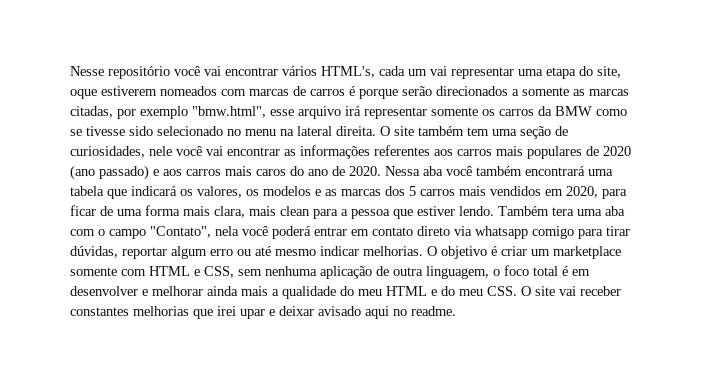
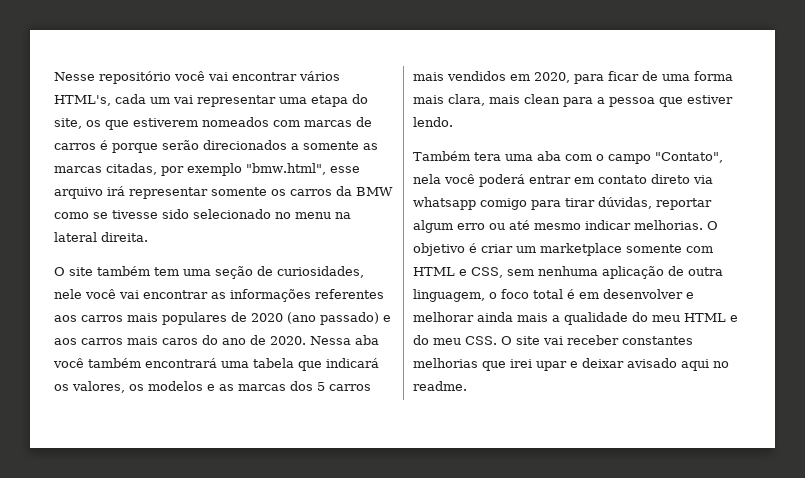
- Nesse repositório você vai encontrar vários HTML's, cada um vai representar uma etapa do site, oque estiverem nomeados com marcas de carros é porque serão direcionados a somente as marcas citadas, por exemplo "bmw.html", esse arquivo irá representar somente os carros da BMW como se tivesse sido selecionado no menu na lateral direita. O site também tem uma seção de curiosidades, nele você vai encontrar as informações referentes aos carros mais populares de 2020 (ano passado) e aos carros mais caros do ano de 2020.
+ Nesse repositório você vai encontrar vários HTML's, cada um vai representar uma etapa do site, os que estiverem nomeados com marcas de carros é porque serão direcionados a somente as marcas citadas, por exemplo "bmw.html", esse arquivo irá representar somente os carros da BMW como se tivesse sido selecionado no menu na lateral direita.
+ O site também tem uma seção de curiosidades, nele você vai encontrar as informações referentes aos carros mais populares de 2020 (ano passado) e aos carros mais caros do ano de 2020.
- Nessa aba você também encontrará uma tabela que indicará os valores, os modelos e as marcas dos 5 carros mais vendidos em 2020, para ficar de uma forma mais clara, mais clean para a pessoa que estiver lendo. Também tera uma aba com o campo "Contato", nela você poderá entrar em contato direto via whatsapp comigo para tirar dúvidas, reportar algum erro ou até mesmo indicar melhorias.
+ Nessa aba você também encontrará uma tabela que indicará os valores, os modelos e as marcas dos 5 carros mais vendidos em 2020, para ficar de uma forma mais clara, mais clean para a pessoa que estiver lendo.
+ Também tera uma aba com o campo "Contato", nela você poderá entrar em contato direto via whatsapp comigo para tirar dúvidas, reportar algum erro ou até mesmo indicar melhorias.

